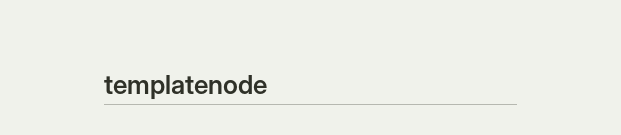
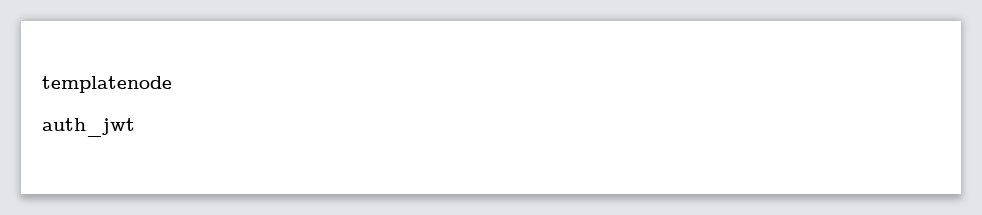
+ auth_jwt

